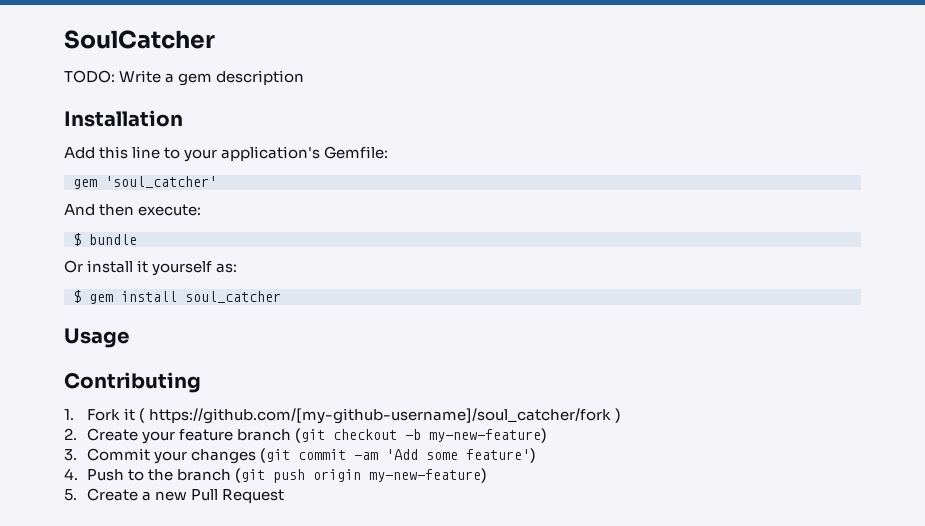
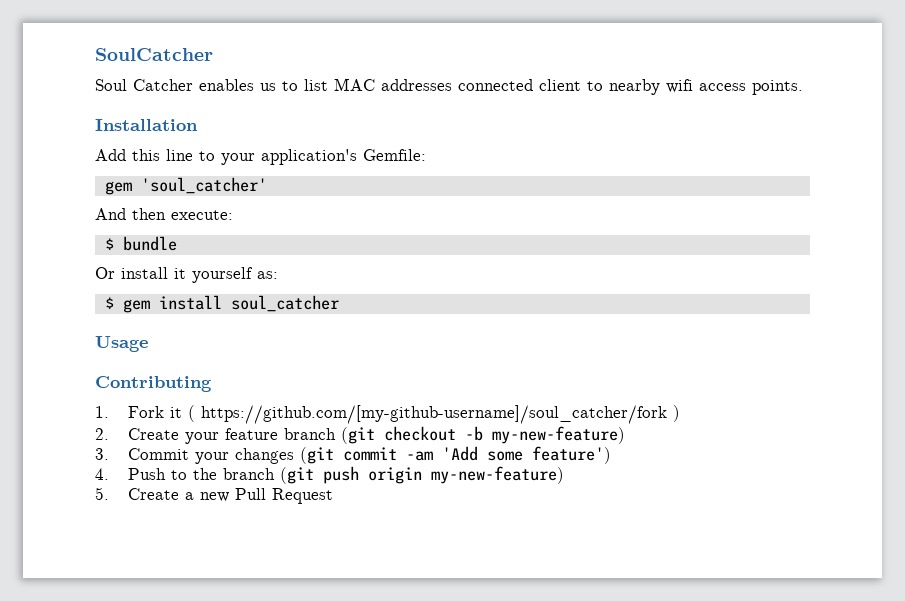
- TODO: Write a gem description
+ Soul Catcher enables us to list MAC addresses connected client to nearby wifi access points.

